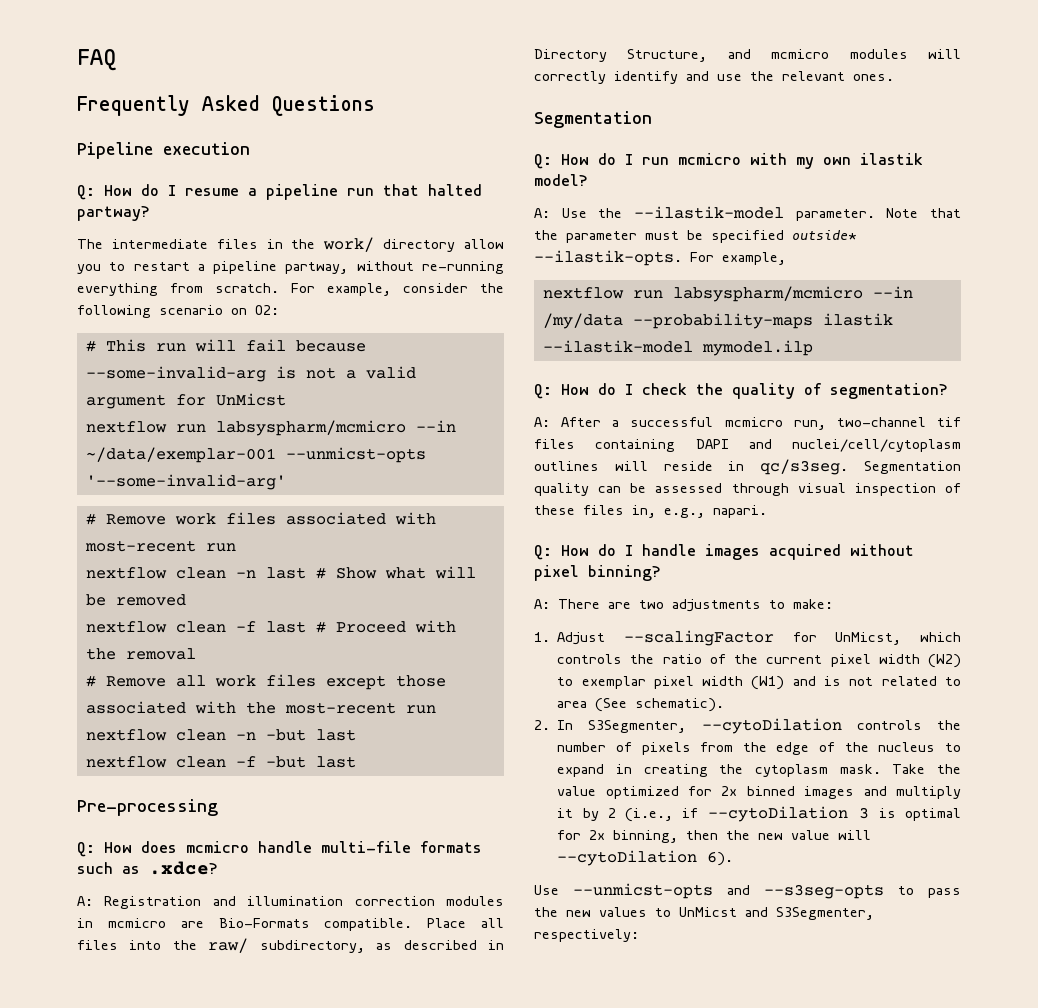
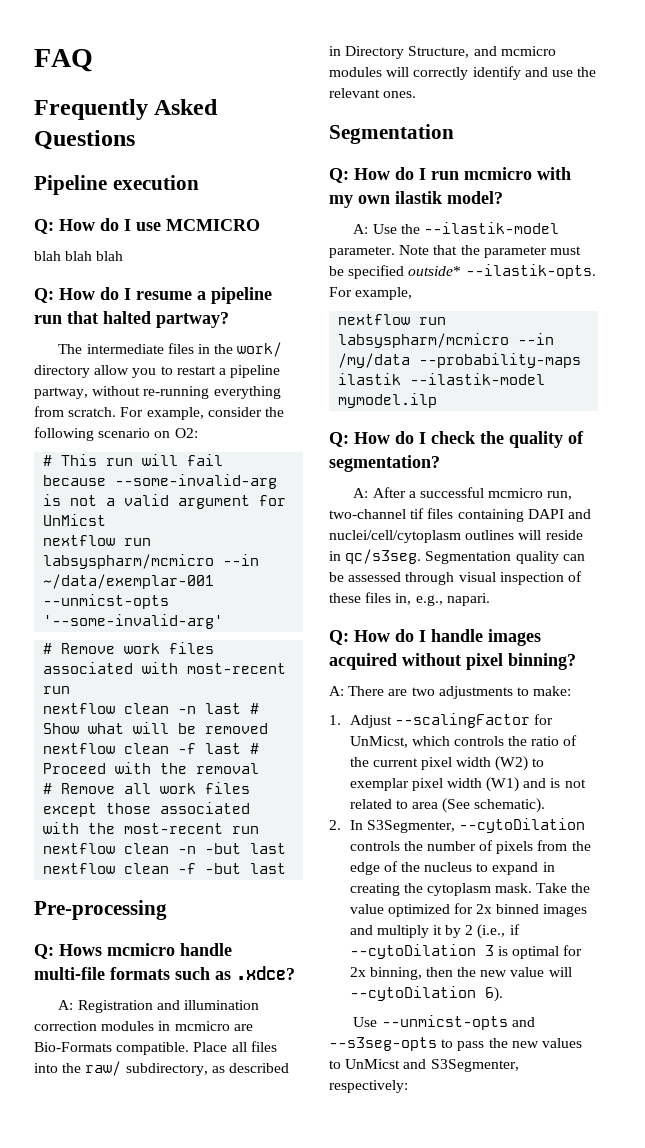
+ Q: How do I use MCMICRO
+ blah blah blah
- Q: How does mcmicro handle multi-file formats such as .xdce?
+ Q: Hows mcmicro handle multi-file formats such as .xdce?

